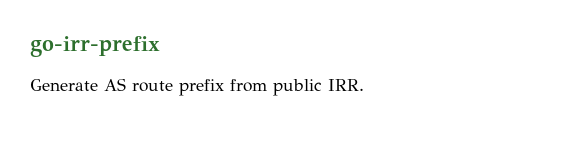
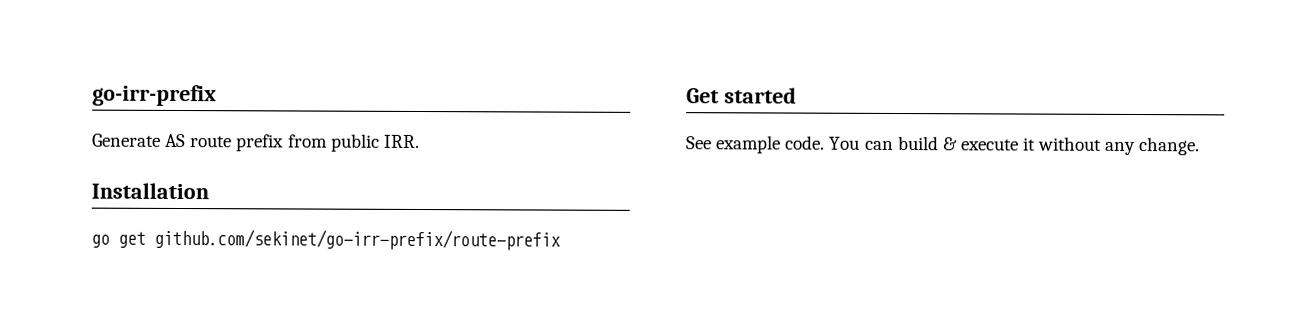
+ Installation
+ go get github.com/sekinet/go-irr-prefix/route-prefix
+ Get started
+ See example code. You can build & execute it without any change.

